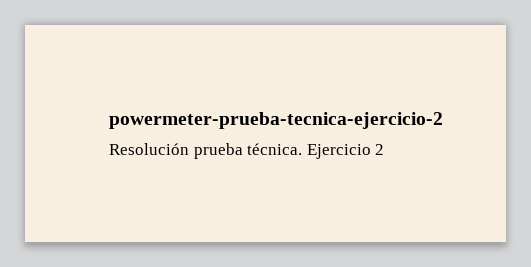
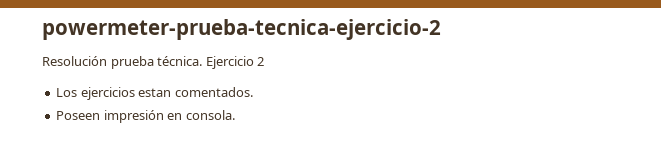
+ Los ejercicios estan comentados.
+ Poseen impresión en consola.

